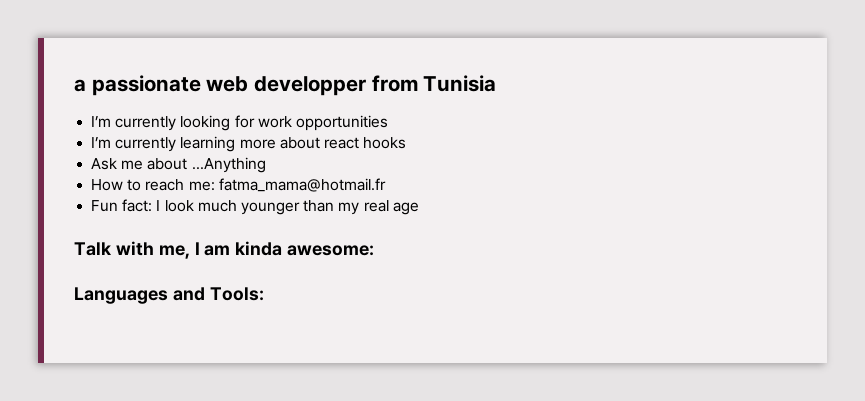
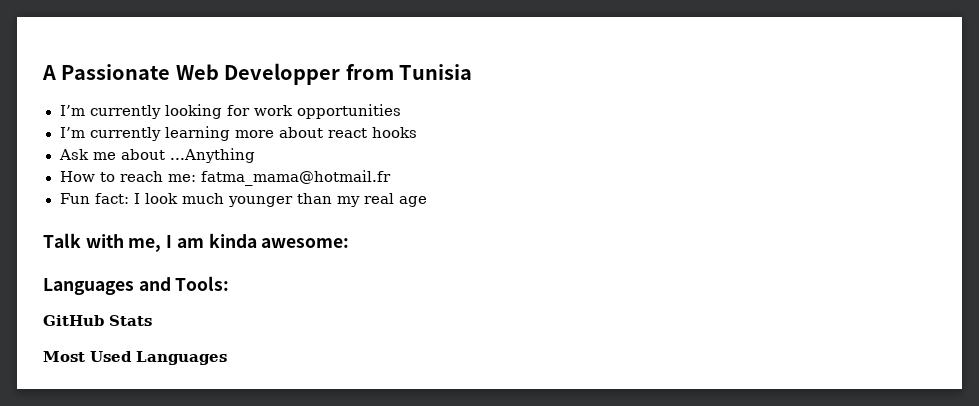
- a passionate web developper from Tunisia
+ A Passionate Web Developper from Tunisia
+ GitHub Stats
+ Most Used Languages

